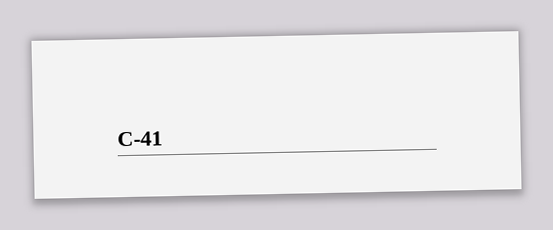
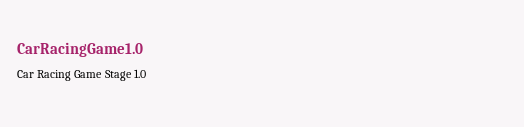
- C-41
+ CarRacingGame1.0
+ Car Racing Game Stage 1.0

